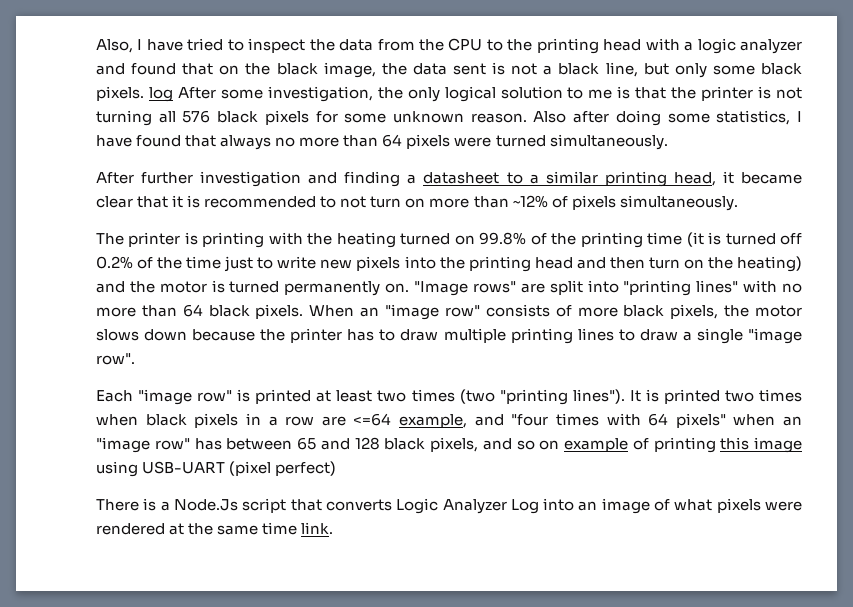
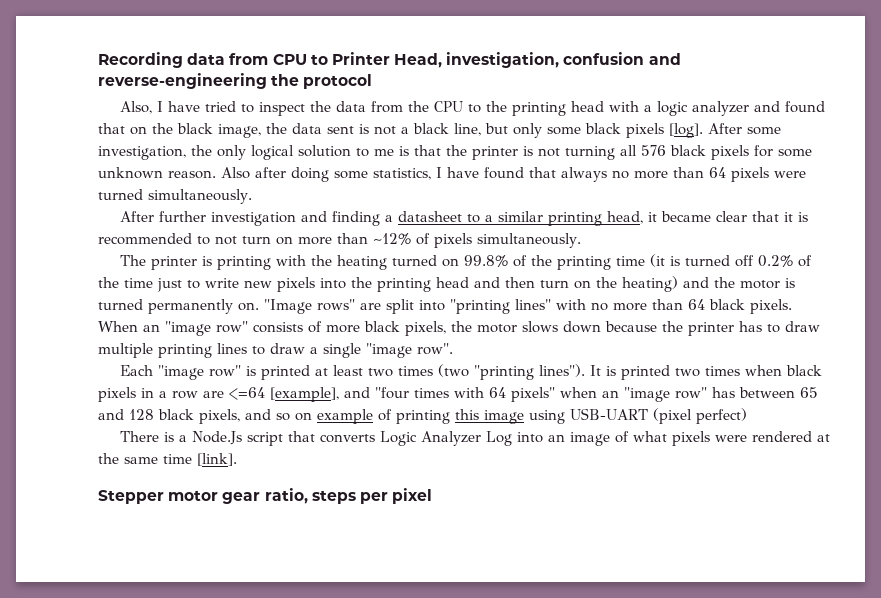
+ Recording data from CPU to Printer Head, investigation, confusion and reverse-engineering the protocol
- Also, I have tried to inspect the data from the CPU to the printing head with a logic analyzer and found that on the black image, the data sent is not a black line, but only some black pixels. log After some investigation, the only logical solution to me is that the printer is not turning all 576 black pixels for some unknown reason.
+ Also, I have tried to inspect the data from the CPU to the printing head with a logic analyzer and found that on the black image, the data sent is not a black line, but only some black pixels [log]. After some investigation, the only logical solution to me is that the printer is not turning all 576 black pixels for some unknown reason.
- It is printed two times when black pixels in a row are <=64 example, and "four times with 64 pixels" when an "image row" has between 65 and 128 black pixels, and so on example of printing this image using USB-UART (pixel perfect)
+ It is printed two times when black pixels in a row are <=64 [example], and "four times with 64 pixels" when an "image row" has between 65 and 128 black pixels, and so on example of printing this image using USB-UART (pixel perfect)
- There is a Node.Js script that converts Logic Analyzer Log into an image of what pixels were rendered at the same time link.
+ There is a Node.Js script that converts Logic Analyzer Log into an image of what pixels were rendered at the same time [link].
+ Stepper motor gear ratio, steps per pixel

